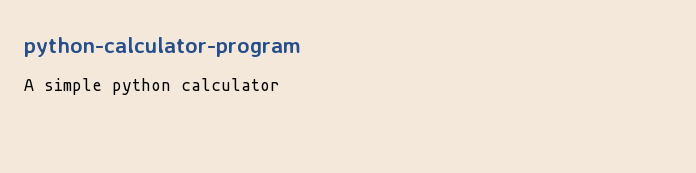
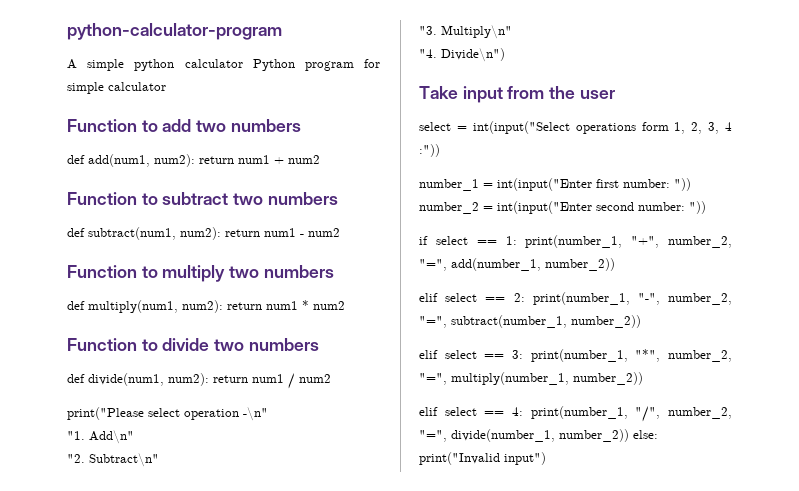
- A simple python calculator
+ A simple python calculator Python program for simple calculator
+ Function to add two numbers
+ def add(num1, num2): return num1 + num2
+ Function to subtract two numbers
+ def subtract(num1, num2): return num1 - num2
+ Function to multiply two numbers
+ def multiply(num1, num2): return num1 * num2
+ Function to divide two numbers
+ def divide(num1, num2): return num1 / num2
+ print("Please select operation -\n"
+ "1. Add\n"
+ "2. Subtract\n"
+ "3. Multiply\n"
+ "4. Divide\n")
+ Take input from the user
+ select = int(input("Select operations form 1, 2, 3, 4 :"))
+ number_1 = int(input("Enter first number: ")) number_2 = int(input("Enter second number: "))
+ if select == 1: print(number_1, "+", number_2, "=", add(number_1, number_2))
+ elif select == 2: print(number_1, "-", number_2, "=", subtract(number_1, number_2))
+ elif select == 3: print(number_1, "*", number_2, "=", multiply(number_1, number_2))
+ elif select == 4: print(number_1, "/", number_2, "=", divide(number_1, number_2)) else: print("Invalid input")

